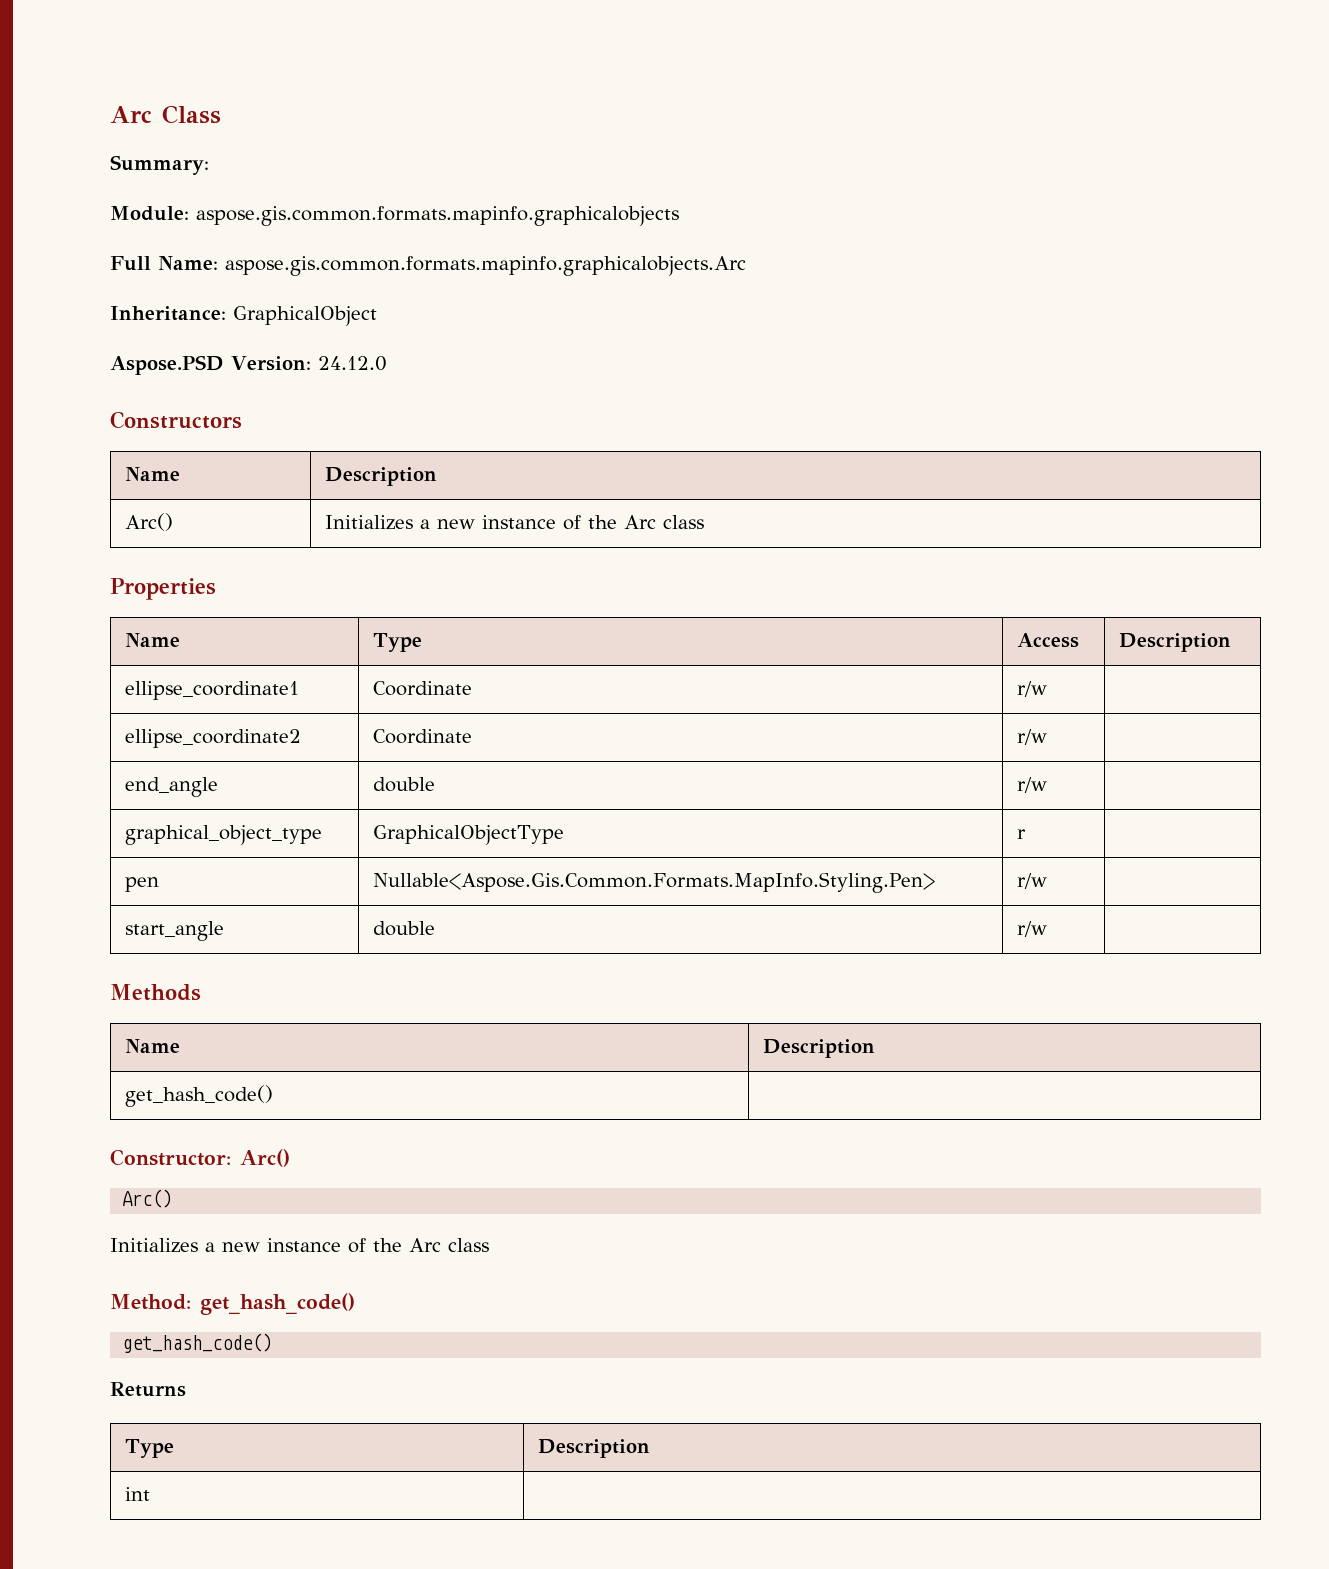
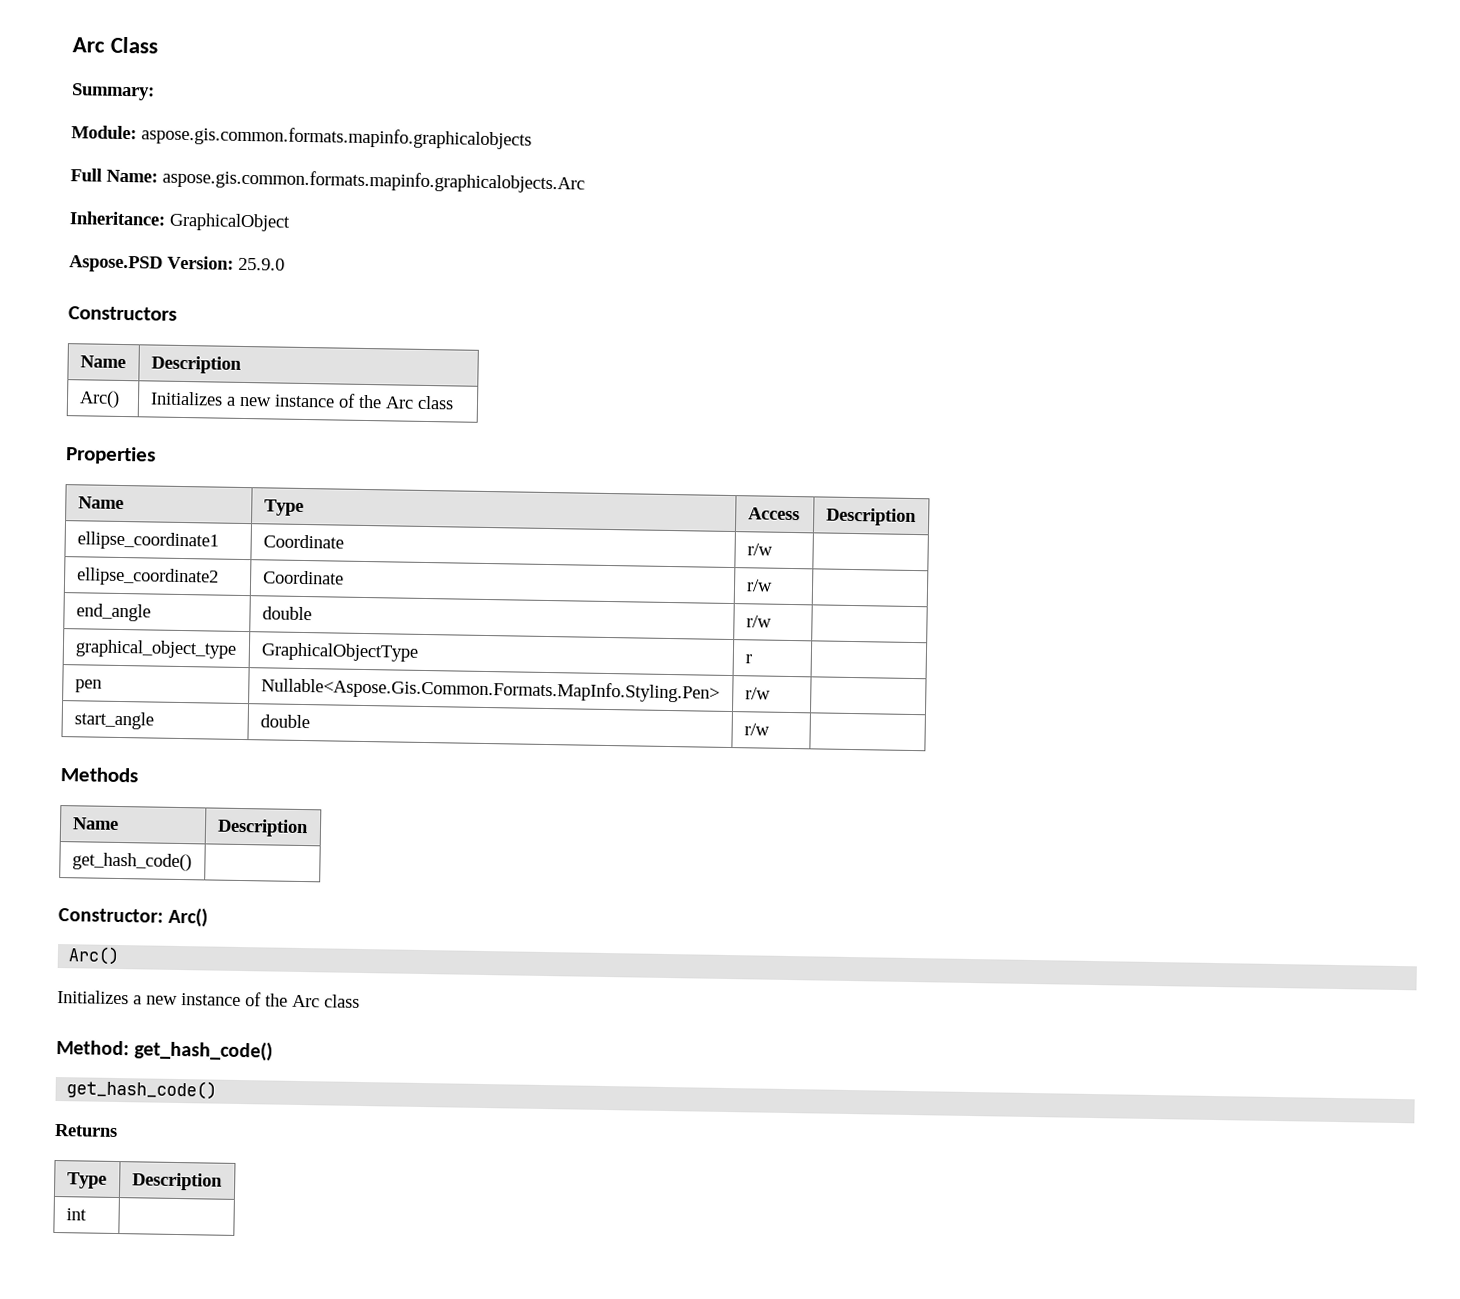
- Aspose.PSD Version: 24.12.0
+ Aspose.PSD Version: 25.9.0

